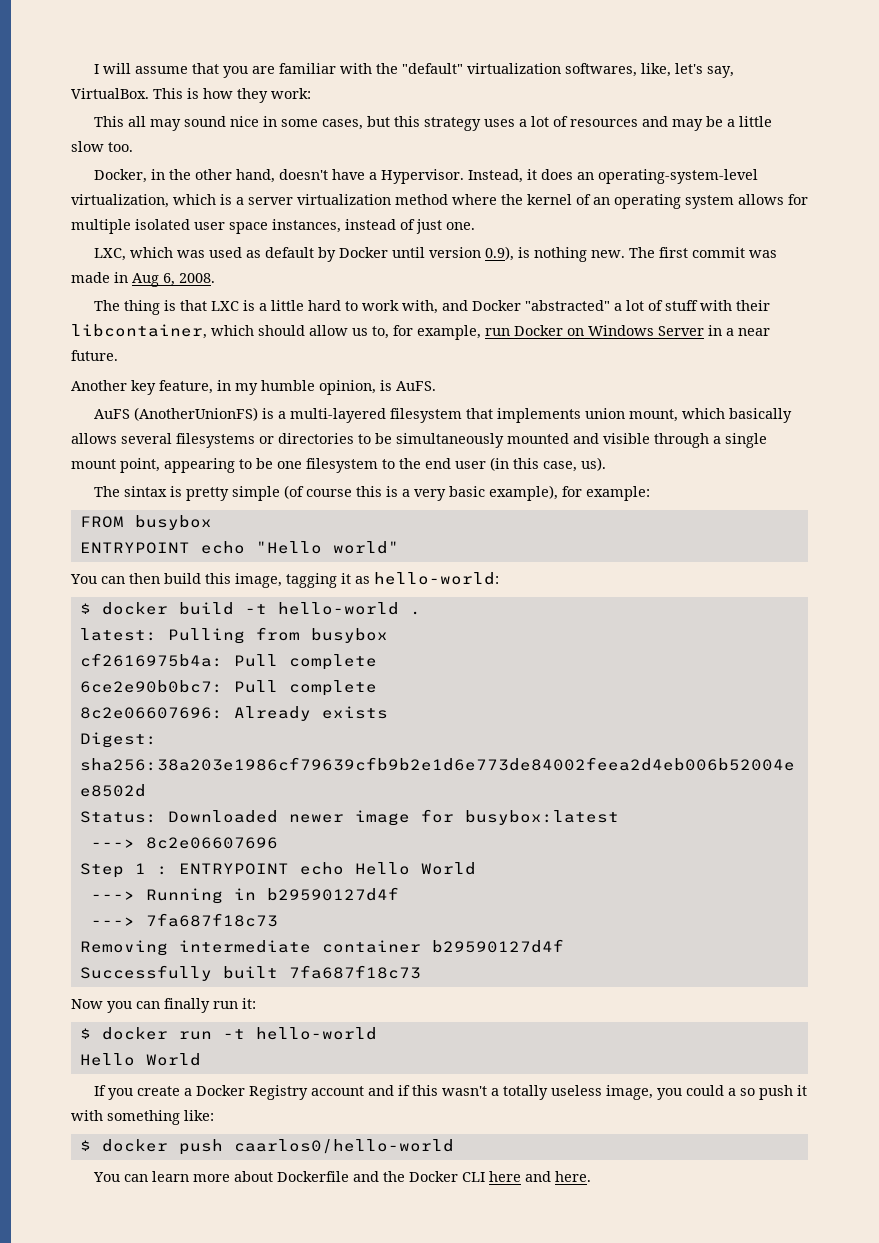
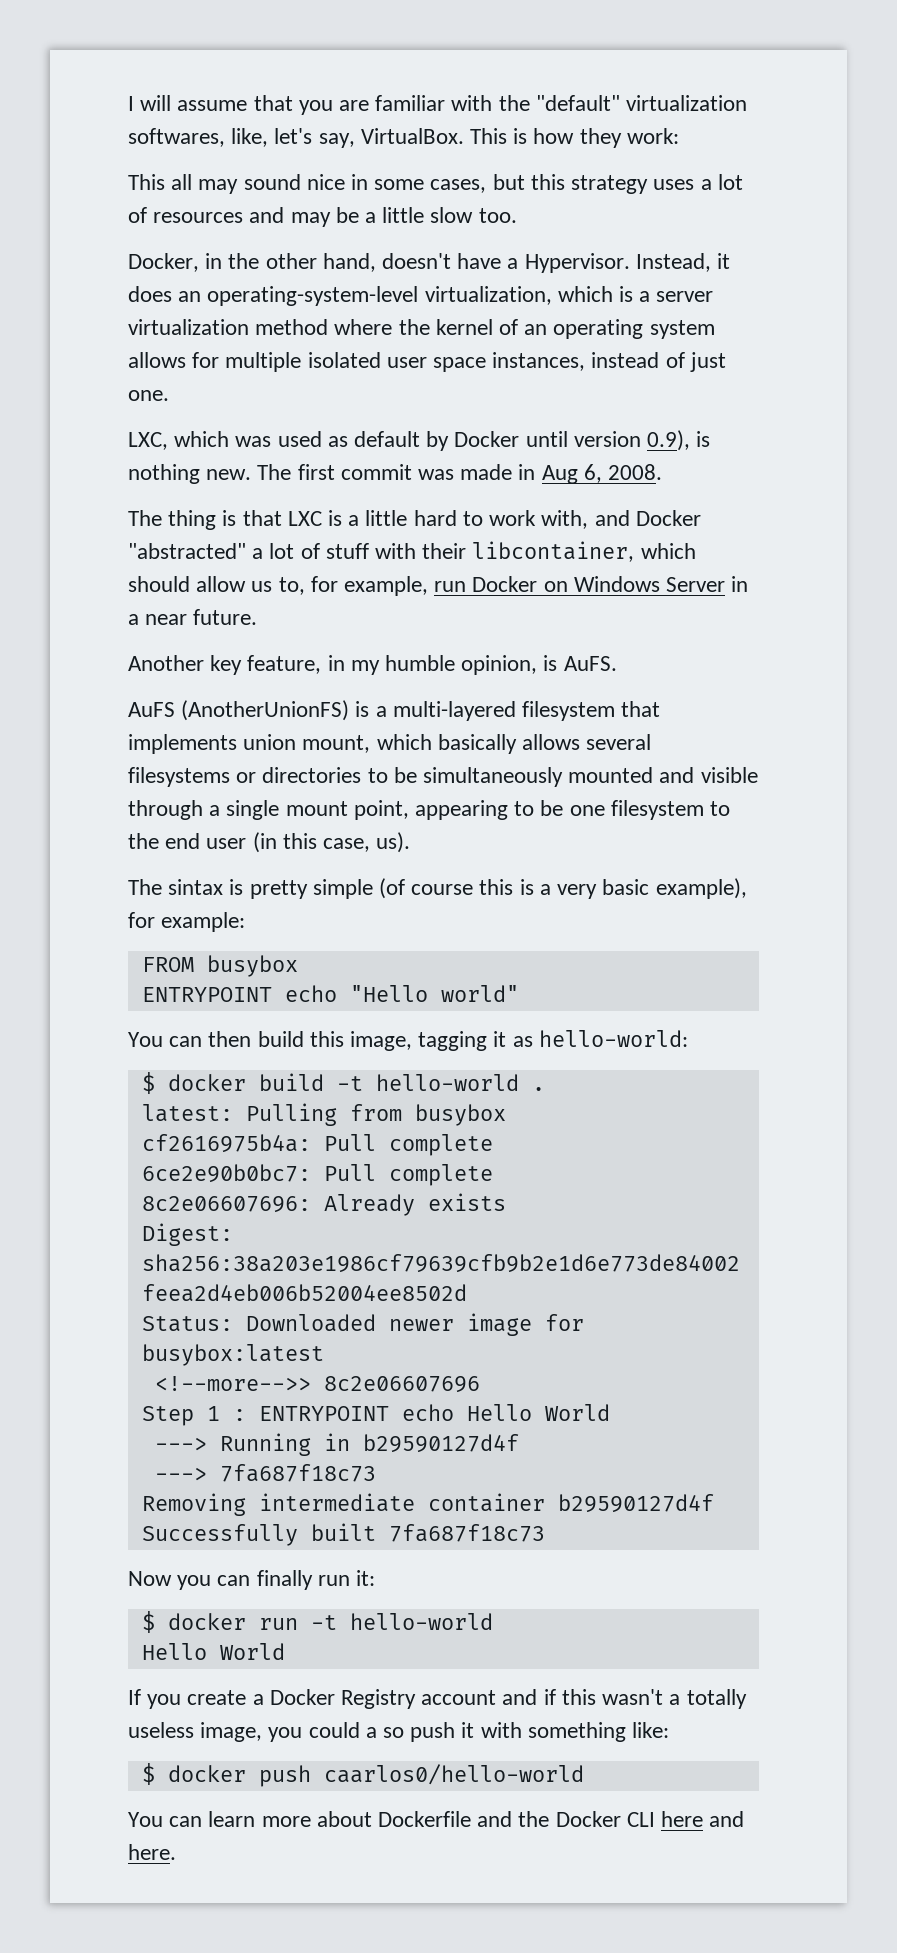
- ---> 8c2e06607696
+ <!--more-->> 8c2e06607696

